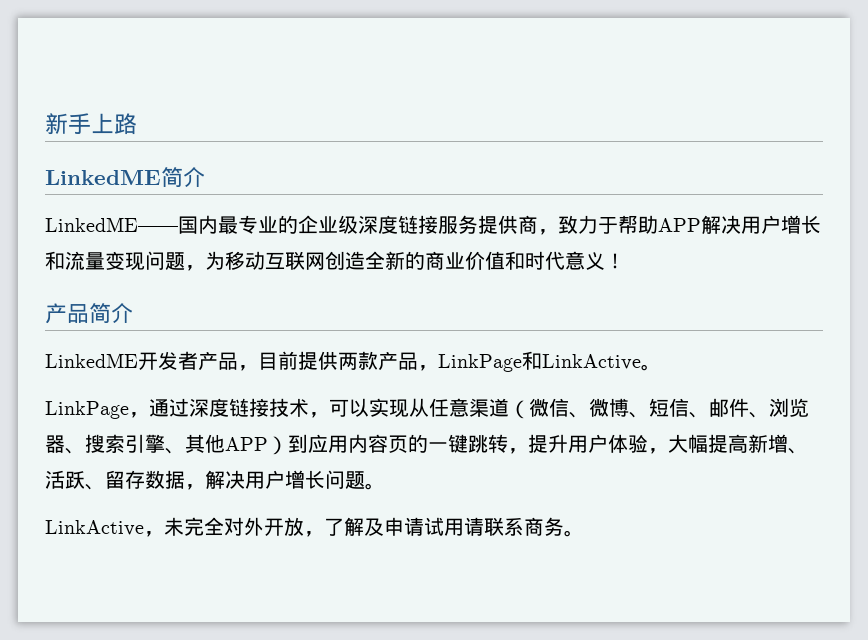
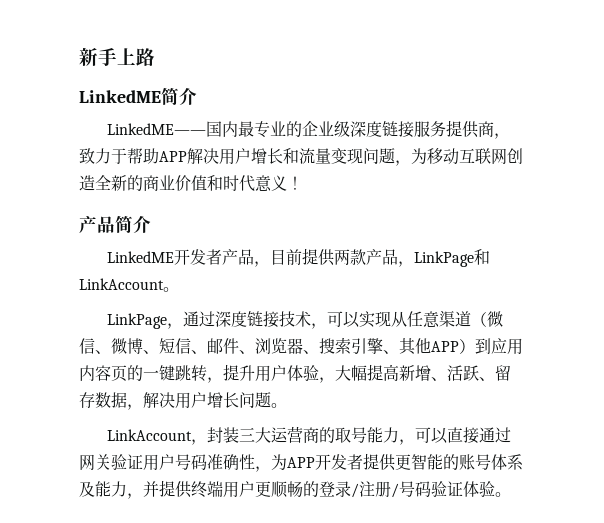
- LinkedME开发者产品，目前提供两款产品，LinkPage和LinkActive。
+ LinkedME开发者产品，目前提供两款产品，LinkPage和LinkAccount。
- LinkActive，未完全对外开放，了解及申请试用请联系商务。
+ LinkAccount，封装三大运营商的取号能力，可以直接通过网关验证用户号码准确性，为APP开发者提供更智能的账号体系及能力，并提供终端用户更顺畅的登录/注册/号码验证体验。

